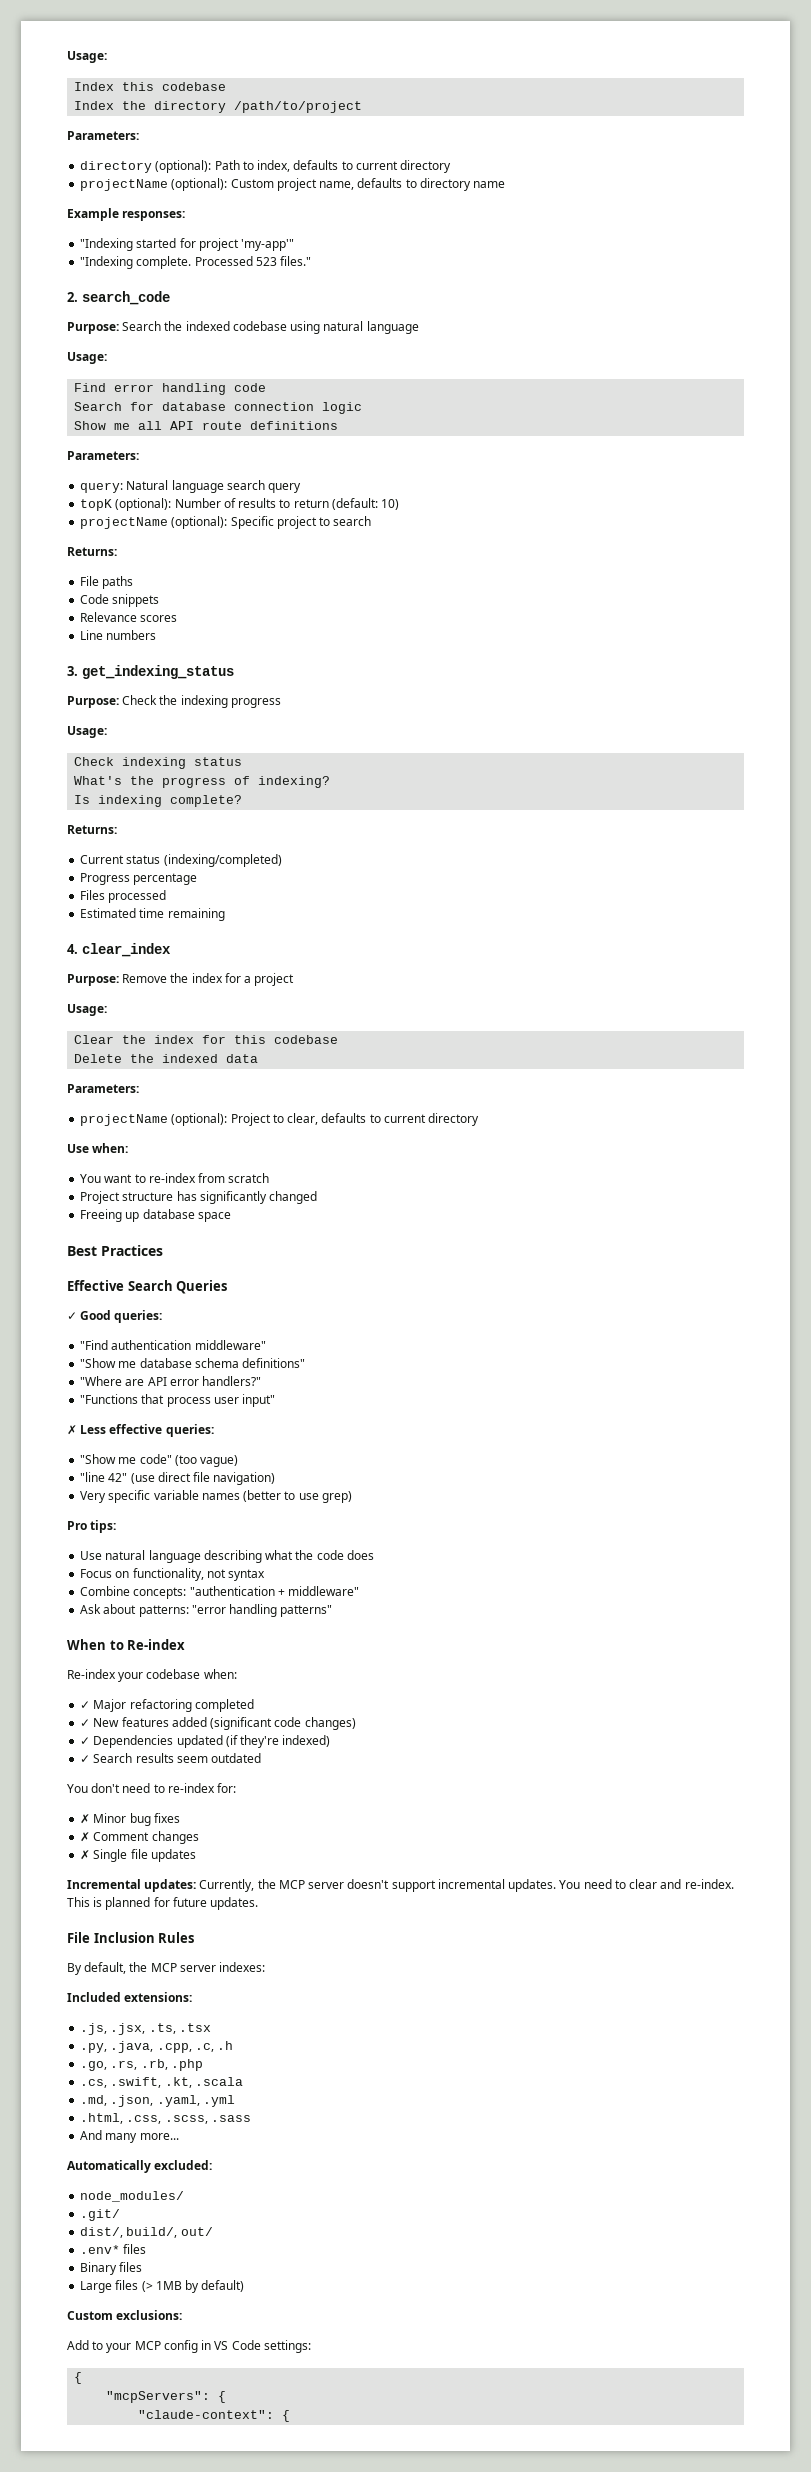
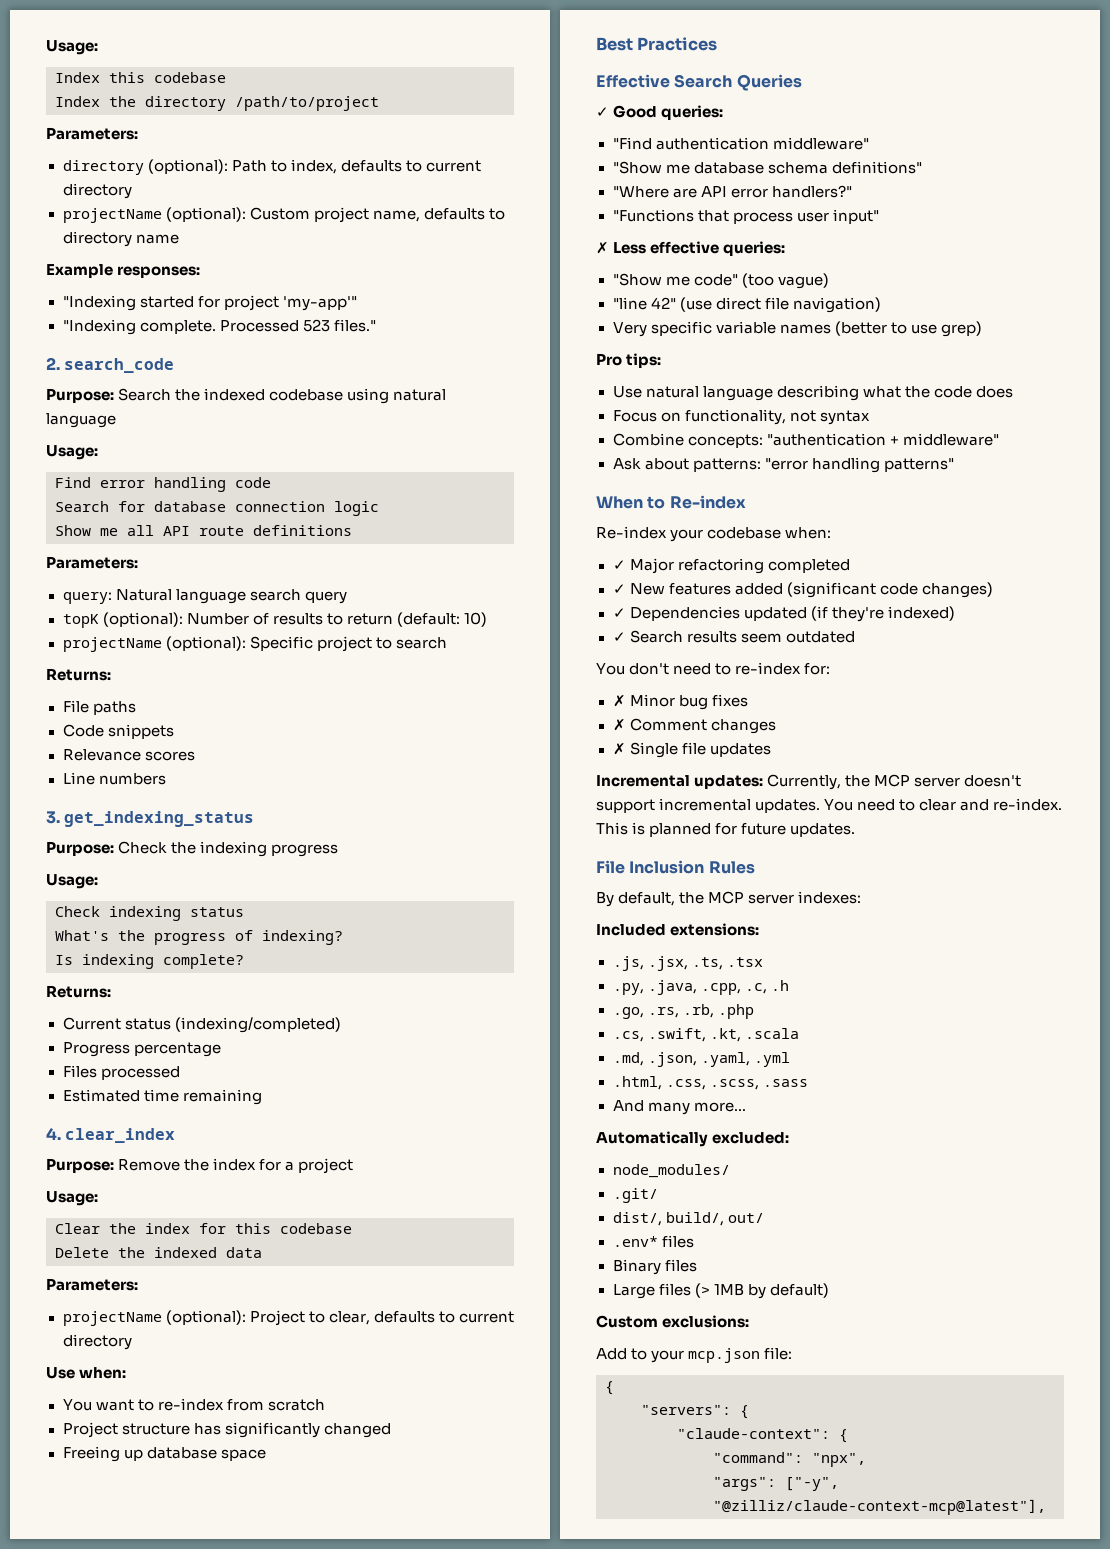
- Add to your MCP config in VS Code settings:
+ Add to your mcp.json file:
  {
- "mcpServers": {
+ "servers": {
+ "command": "npx",
+ "args": ["-y", "@zilliz/claude-context-mcp@latest"],

